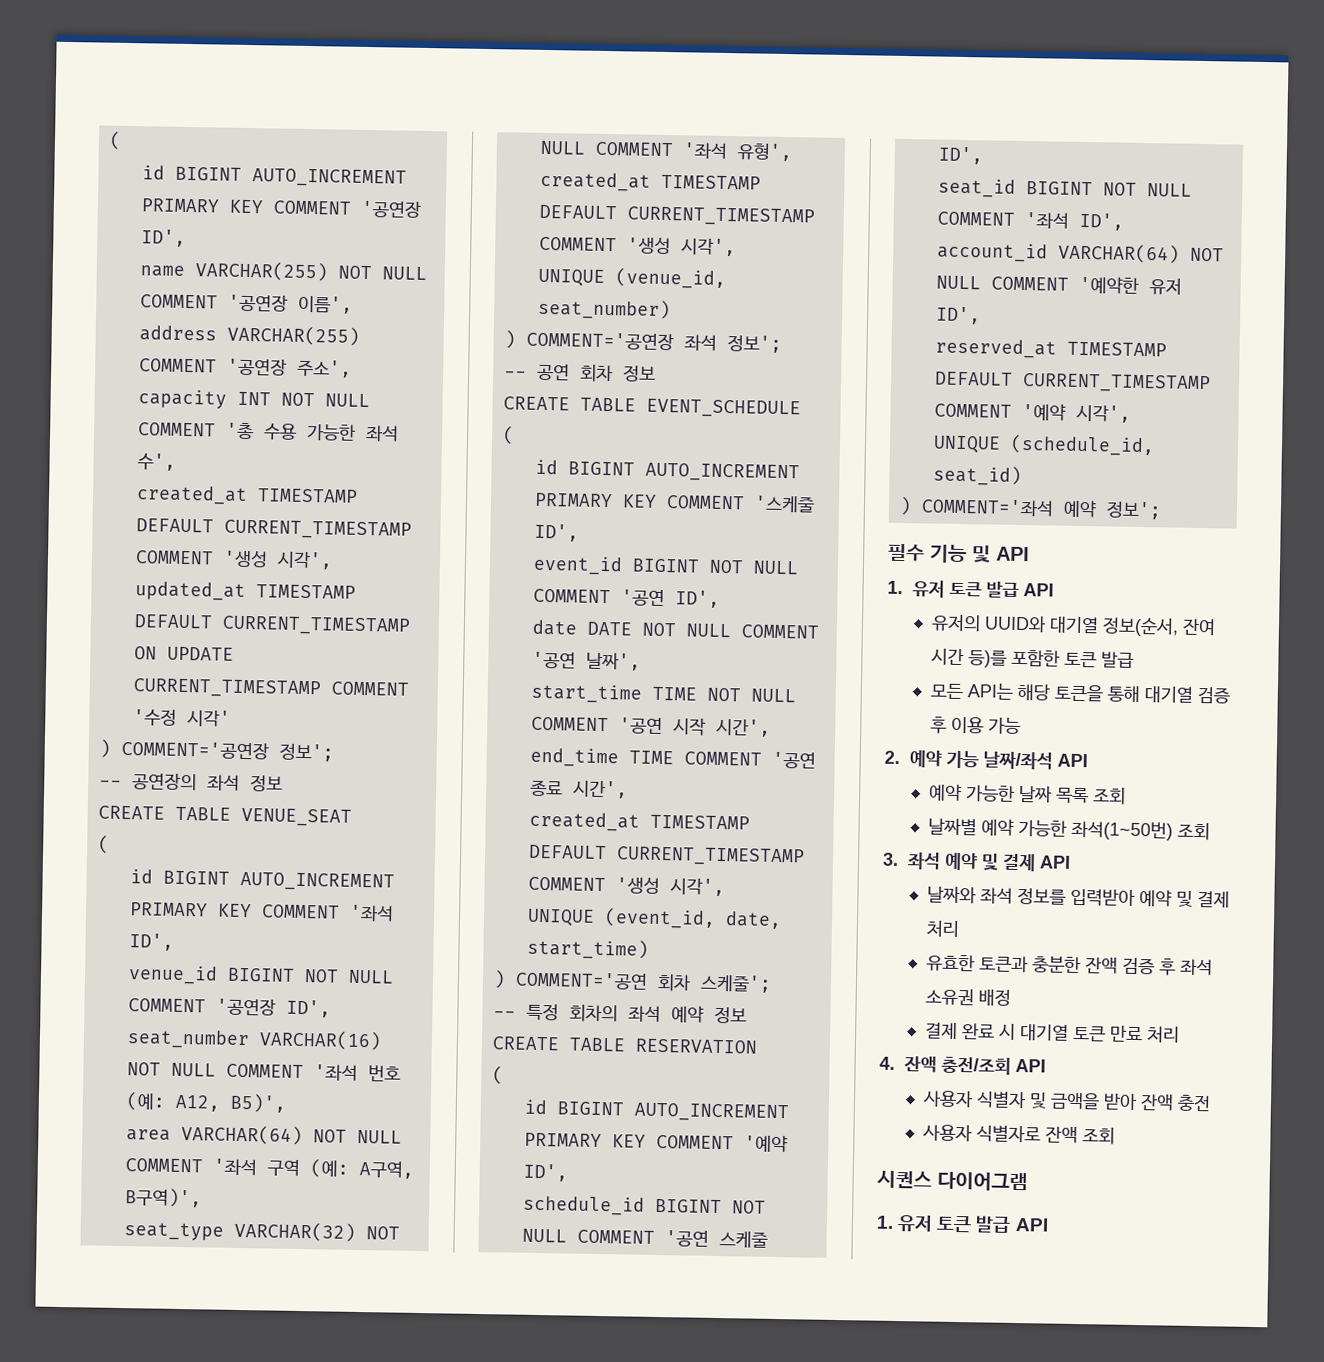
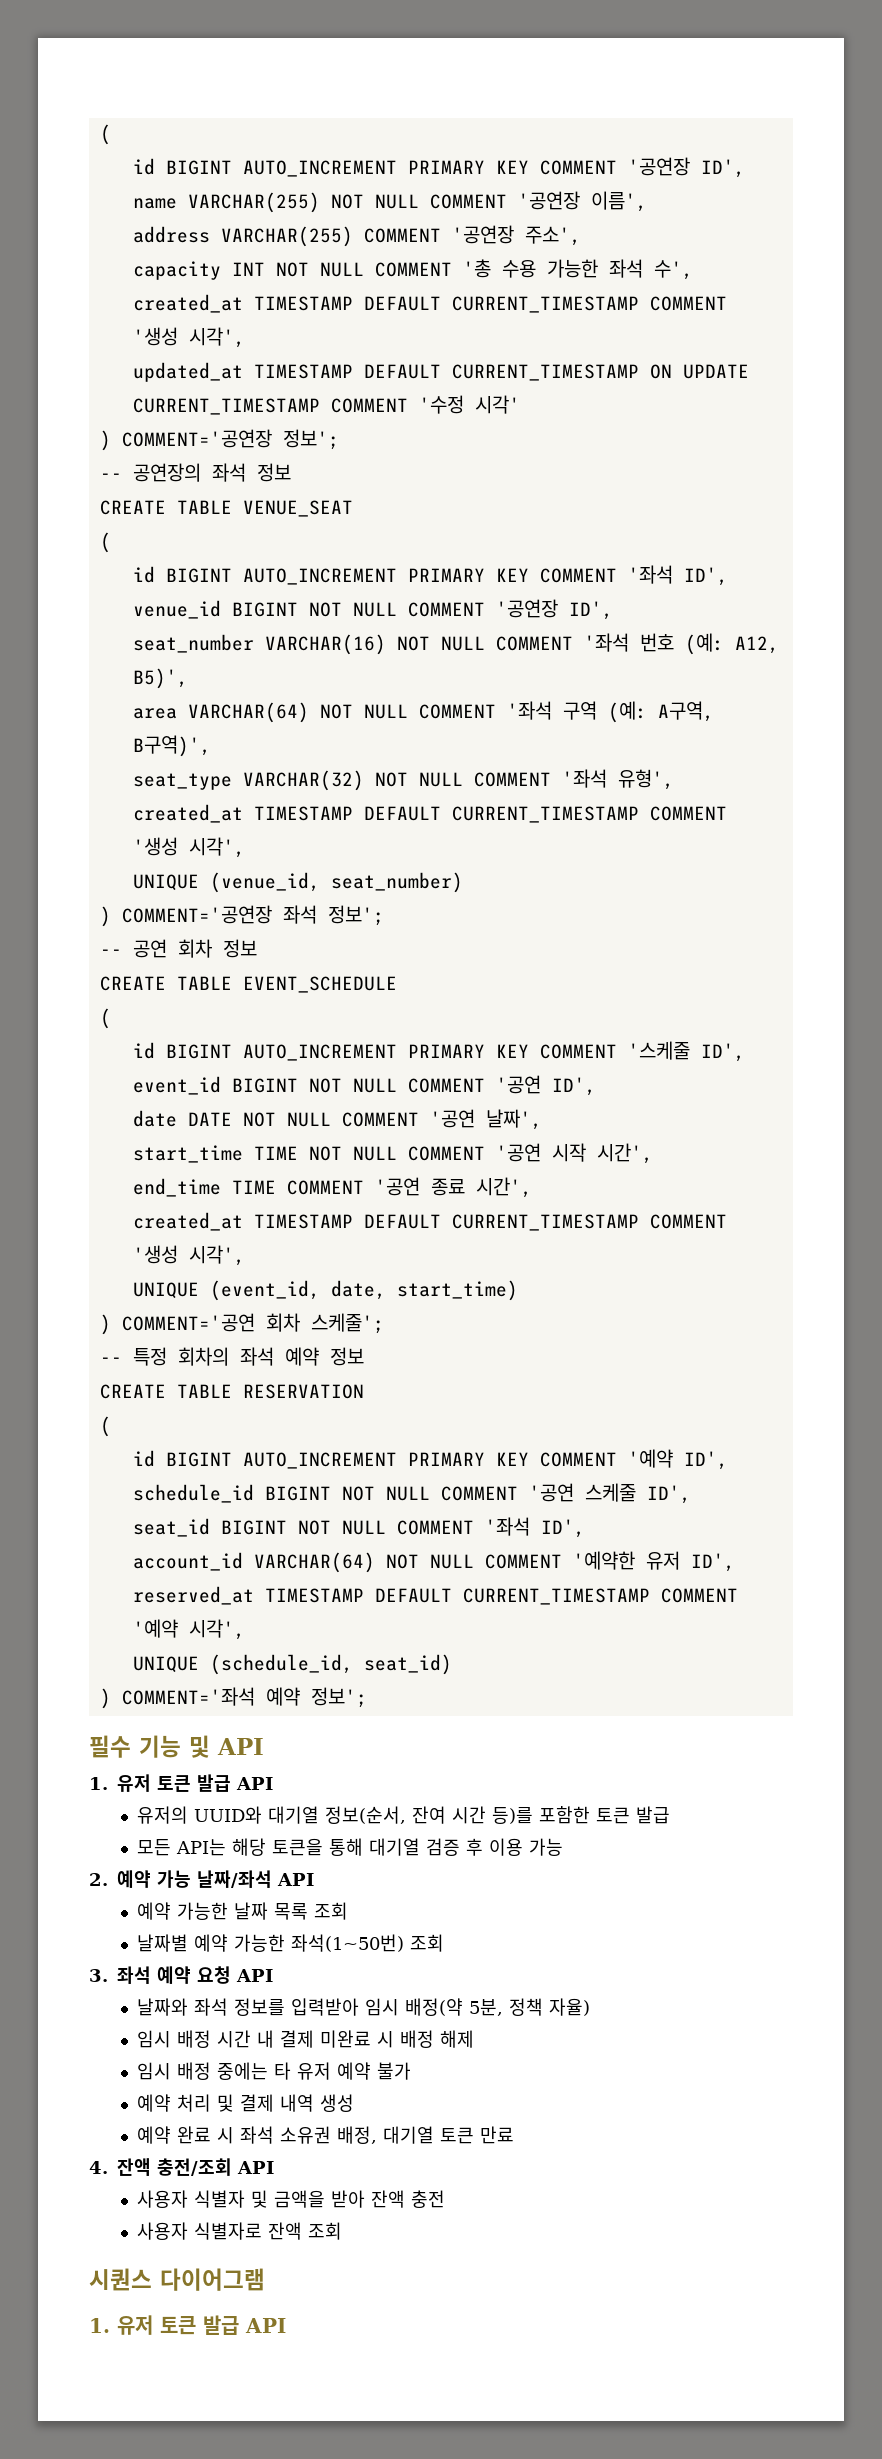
- 3. 좌석 예약 및 결제 API
+ 3. 좌석 예약 요청 API
- 날짜와 좌석 정보를 입력받아 예약 및 결제 처리
- 유효한 토큰과 충분한 잔액 검증 후 좌석 소유권 배정
- 결제 완료 시 대기열 토큰 만료 처리
+ 날짜와 좌석 정보를 입력받아 임시 배정(약 5분, 정책 자율)
+ 임시 배정 시간 내 결제 미완료 시 배정 해제
+ 임시 배정 중에는 타 유저 예약 불가
+ 예약 처리 및 결제 내역 생성
+ 예약 완료 시 좌석 소유권 배정, 대기열 토큰 만료

